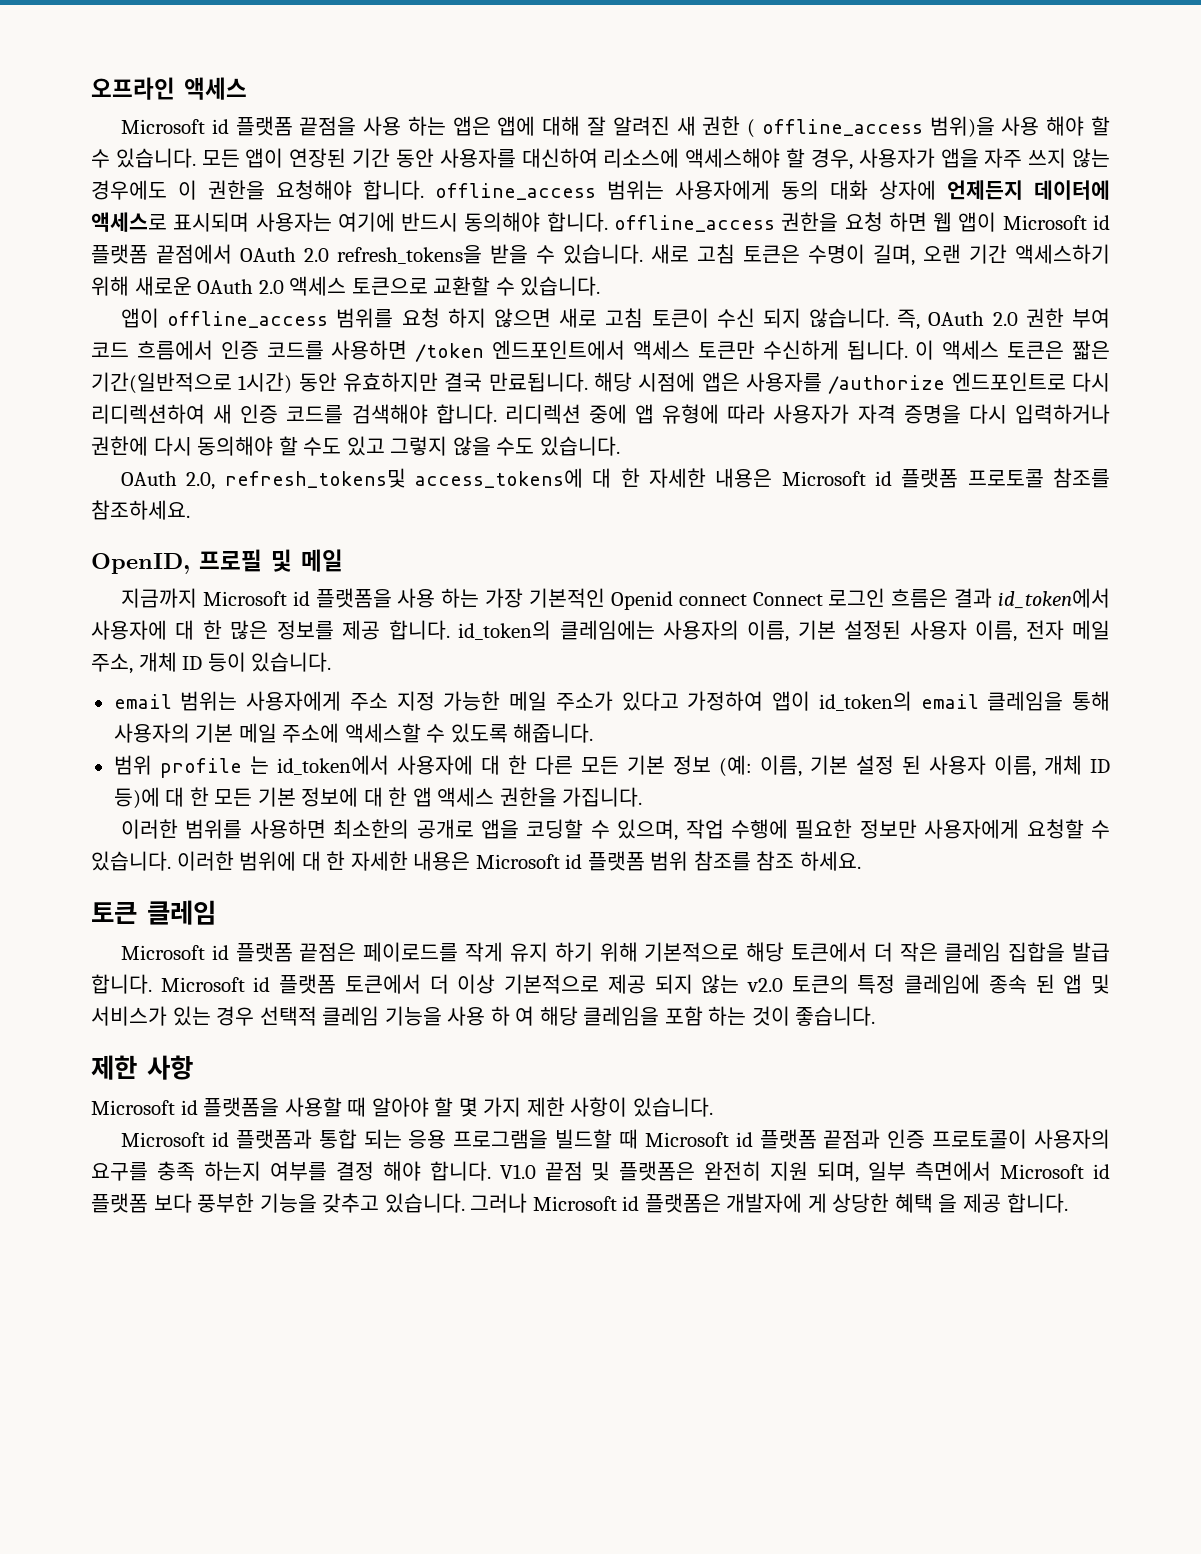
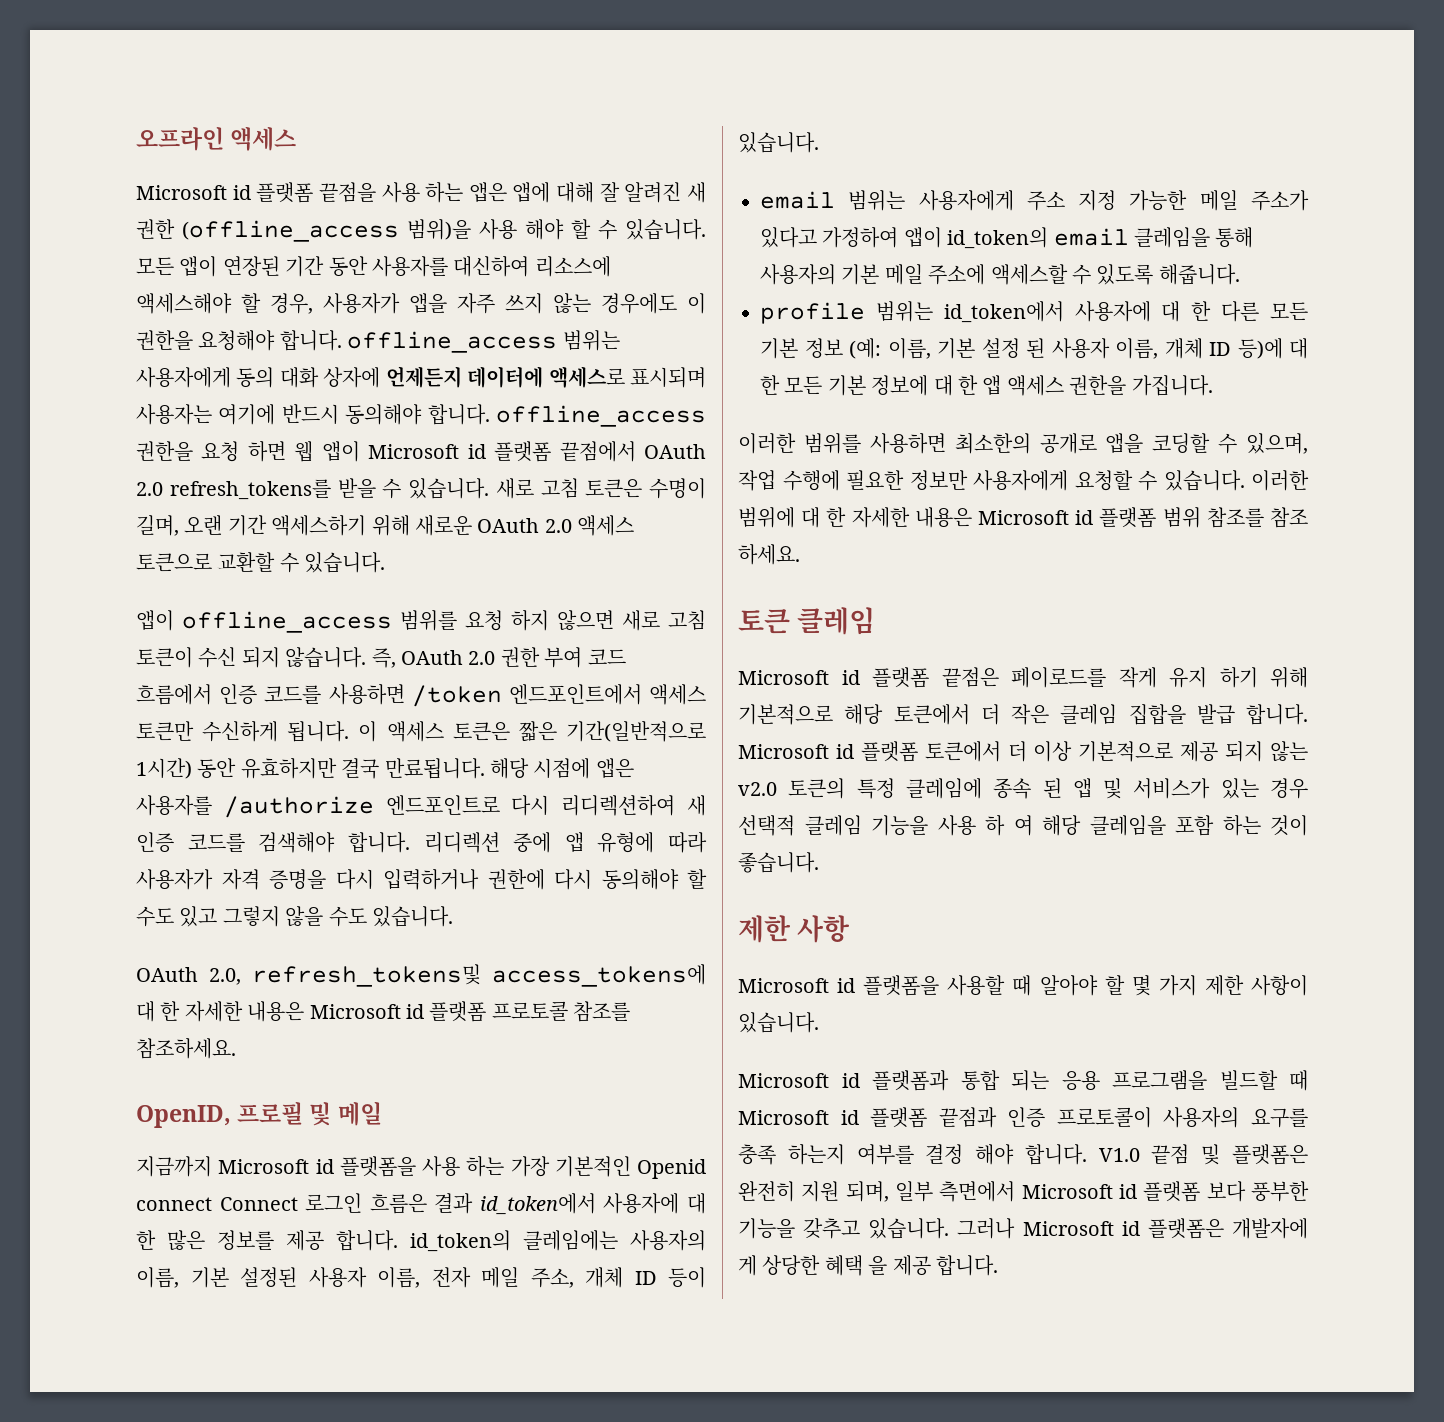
- Microsoft id 플랫폼 끝점을 사용 하는 앱은 앱에 대해 잘 알려진 새 권한 ( offline_access 범위)을 사용 해야 할 수 있습니다.
+ Microsoft id 플랫폼 끝점을 사용 하는 앱은 앱에 대해 잘 알려진 새 권한 (offline_access 범위)을 사용 해야 할 수 있습니다.
- 모든 앱이 연장된 기간 동안 사용자를 대신하여 리소스에 액세스해야 할 경우, 사용자가 앱을 자주 쓰지 않는 경우에도 이 권한을 요청해야 합니다. offline_access 범위는 사용자에게 동의 대화 상자에 언제든지 데이터에 액세스로 표시되며 사용자는 여기에 반드시 동의해야 합니다. offline_access 권한을 요청 하면 웹 앱이 Microsoft id 플랫폼 끝점에서 OAuth 2.0 refresh_tokens을 받을 수 있습니다.
+ 모든 앱이 연장된 기간 동안 사용자를 대신하여 리소스에 액세스해야 할 경우, 사용자가 앱을 자주 쓰지 않는 경우에도 이 권한을 요청해야 합니다. offline_access 범위는 사용자에게 동의 대화 상자에 언제든지 데이터에 액세스로 표시되며 사용자는 여기에 반드시 동의해야 합니다. offline_access 권한을 요청 하면 웹 앱이 Microsoft id 플랫폼 끝점에서 OAuth 2.0 refresh_tokens를 받을 수 있습니다.
- 범위 profile 는 id_token에서 사용자에 대 한 다른 모든 기본 정보 (예: 이름, 기본 설정 된 사용자 이름, 개체 ID 등)에 대 한 모든 기본 정보에 대 한 앱 액세스 권한을 가집니다.
+ profile 범위는 id_token에서 사용자에 대 한 다른 모든 기본 정보 (예: 이름, 기본 설정 된 사용자 이름, 개체 ID 등)에 대 한 모든 기본 정보에 대 한 앱 액세스 권한을 가집니다.

